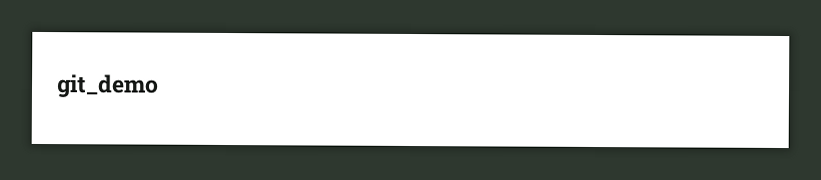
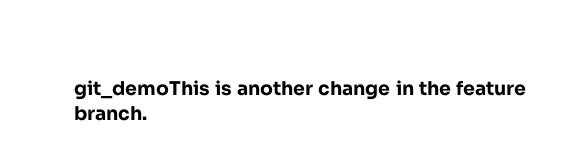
- git_demo
+ git_demoThis is another change in the feature branch.

